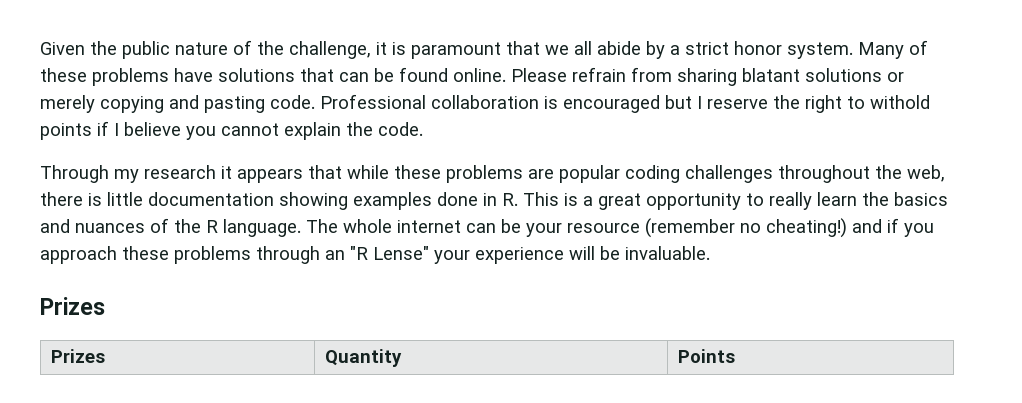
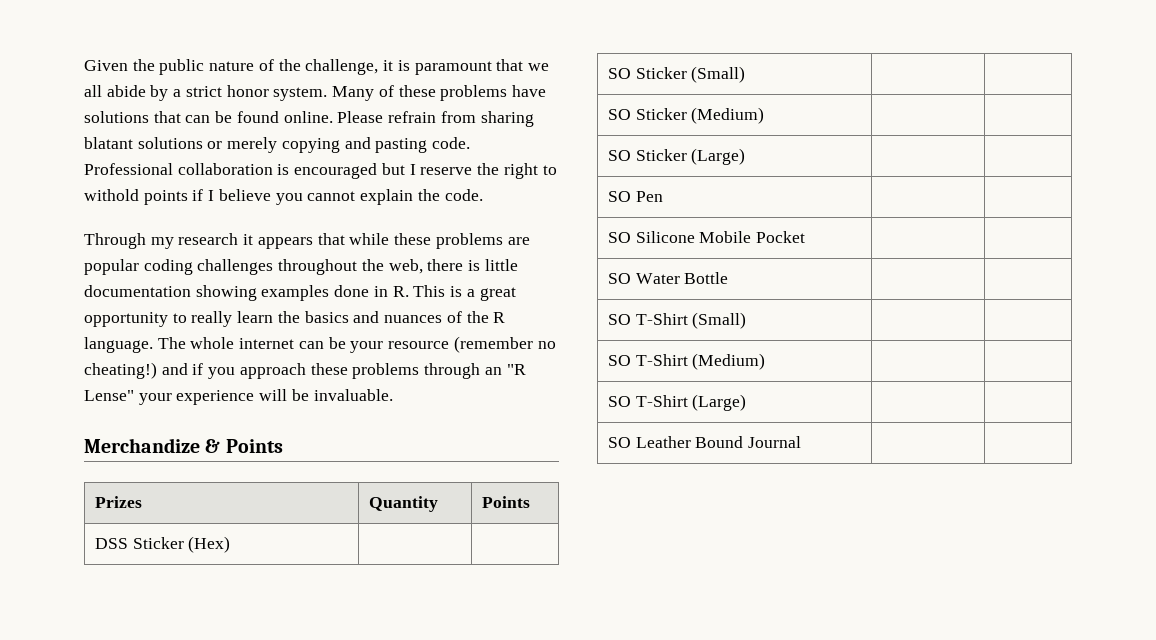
  The whole internet can be your resource (remember no cheating!) and if you approach these problems through an "R Lense" your experience will be invaluable.
- Prizes
+ Merchandize & Points
+ DSS Sticker (Hex) | |
+ SO Sticker (Small) | |
+ SO Sticker (Medium) | |
+ SO Sticker (Large) | |
+ SO Pen | |
+ SO Silicone Mobile Pocket | |
+ SO Water Bottle | |
+ SO T-Shirt (Small) | |
+ SO T-Shirt (Medium) | |
+ SO T-Shirt (Large) | |
+ SO Leather Bound Journal | |

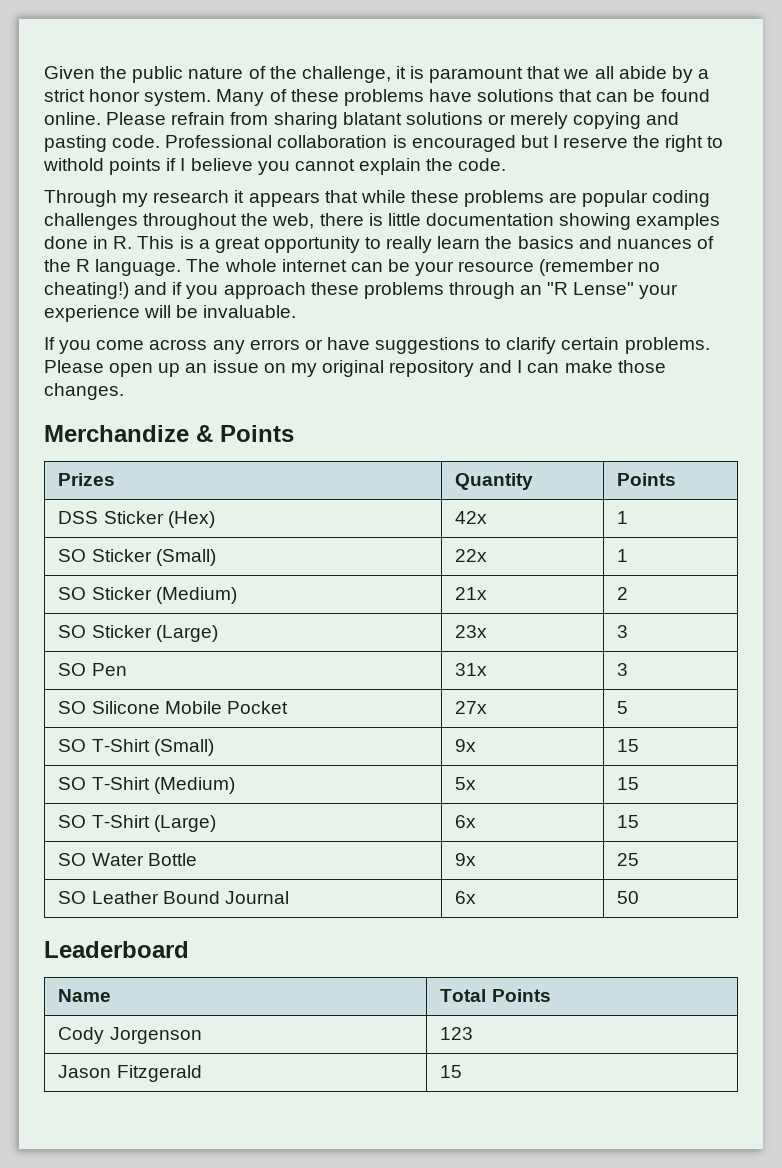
+ If you come across any errors or have suggestions to clarify certain problems. Please open up an issue on my original repository and I can make those changes.
- DSS Sticker (Hex) | |
+ DSS Sticker (Hex) | 42x | 1
- SO Sticker (Small) | |
+ SO Sticker (Small) | 22x | 1
- SO Sticker (Medium) | |
+ SO Sticker (Medium) | 21x | 2
- SO Sticker (Large) | |
+ SO Sticker (Large) | 23x | 3
- SO Pen | |
+ SO Pen | 31x | 3
- SO Silicone Mobile Pocket | |
- SO Water Bottle | |
- SO T-Shirt (Small) | |
- SO T-Shirt (Medium) | |
- SO T-Shirt (Large) | |
- SO Leather Bound Journal | |
+ SO Silicone Mobile Pocket | 27x | 5
+ SO T-Shirt (Small) | 9x | 15
+ SO T-Shirt (Medium) | 5x | 15
+ SO T-Shirt (Large) | 6x | 15
+ SO Water Bottle | 9x | 25
+ SO Leather Bound Journal | 6x | 50
+ Leaderboard
+ Name | Total Points
+ Cody Jorgenson | 123
+ Jason Fitzgerald | 15

